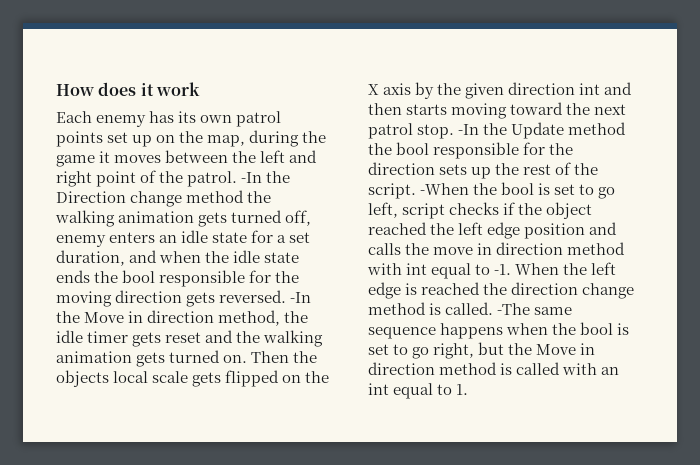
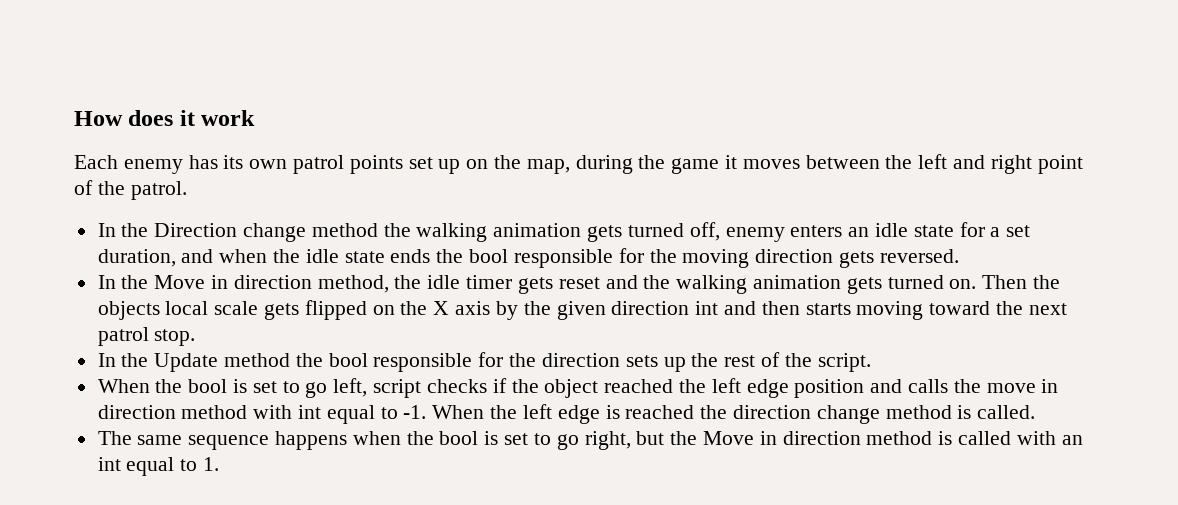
- Each enemy has its own patrol points set up on the map, during the game it moves between the left and right point of the patrol. -In the Direction change method the walking animation gets turned off, enemy enters an idle state for a set duration, and when the idle state ends the bool responsible for the moving direction gets reversed. -In the Move in direction method, the idle timer gets reset and the walking animation gets turned on.
+ Each enemy has its own patrol points set up on the map, during the game it moves between the left and right point of the patrol.
+ In the Direction change method the walking animation gets turned off, enemy enters an idle state for a set duration, and when the idle state ends the bool responsible for the moving direction gets reversed.
+ In the Move in direction method, the idle timer gets reset and the walking animation gets turned on.
- Then the objects local scale gets flipped on the X axis by the given direction int and then starts moving toward the next patrol stop. -In the Update method the bool responsible for the direction sets up the rest of the script. -When the bool is set to go left, script checks if the object reached the left edge position and calls the move in direction method with int equal to -1.
+ Then the objects local scale gets flipped on the X axis by the given direction int and then starts moving toward the next patrol stop.
+ In the Update method the bool responsible for the direction sets up the rest of the script.
+ When the bool is set to go left, script checks if the object reached the left edge position and calls the move in direction method with int equal to -1.
- When the left edge is reached the direction change method is called. -The same sequence happens when the bool is set to go right, but the Move in direction method is called with an int equal to 1.
+ When the left edge is reached the direction change method is called.
+ The same sequence happens when the bool is set to go right, but the Move in direction method is called with an int equal to 1.

